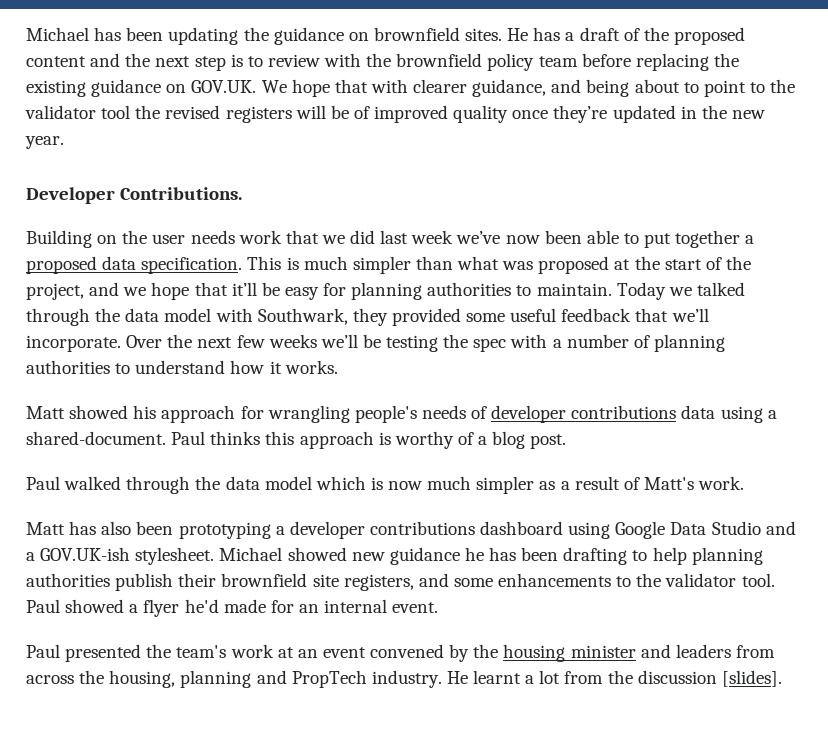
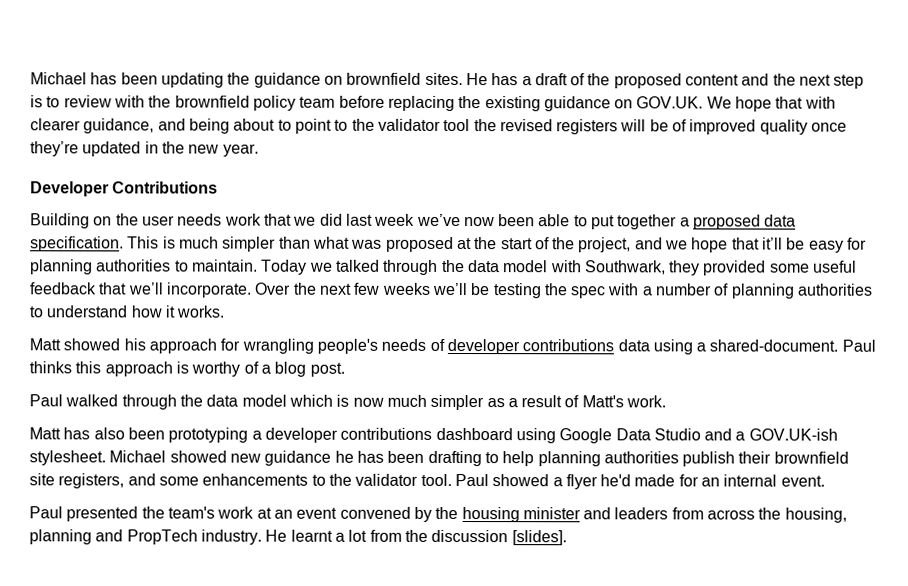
- Developer Contributions.
+ Developer Contributions

